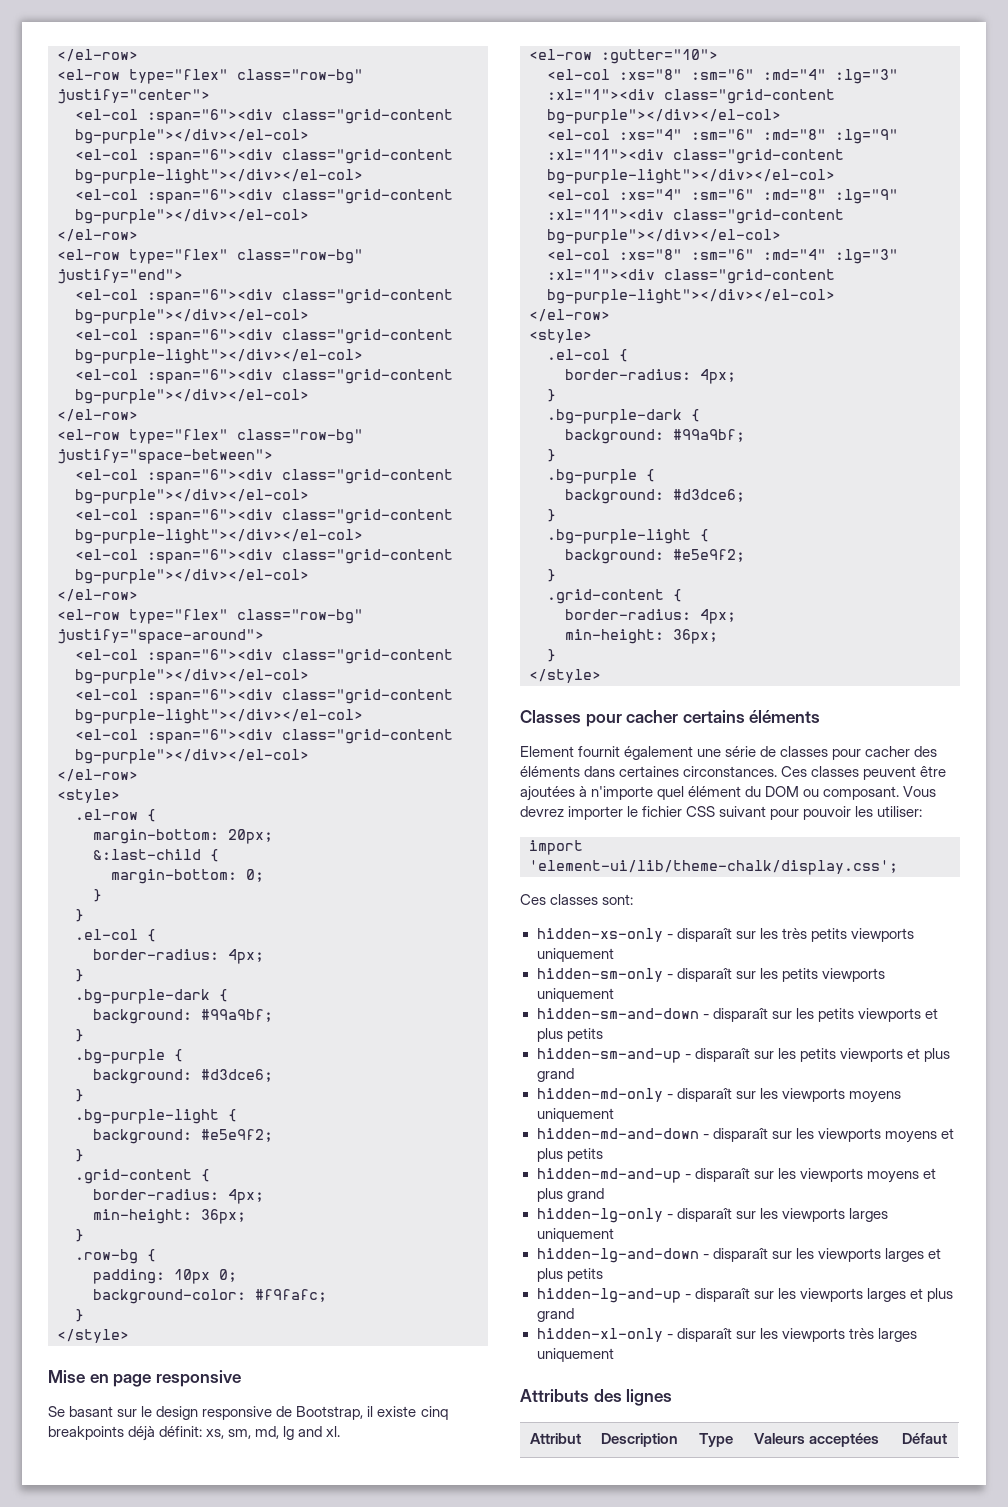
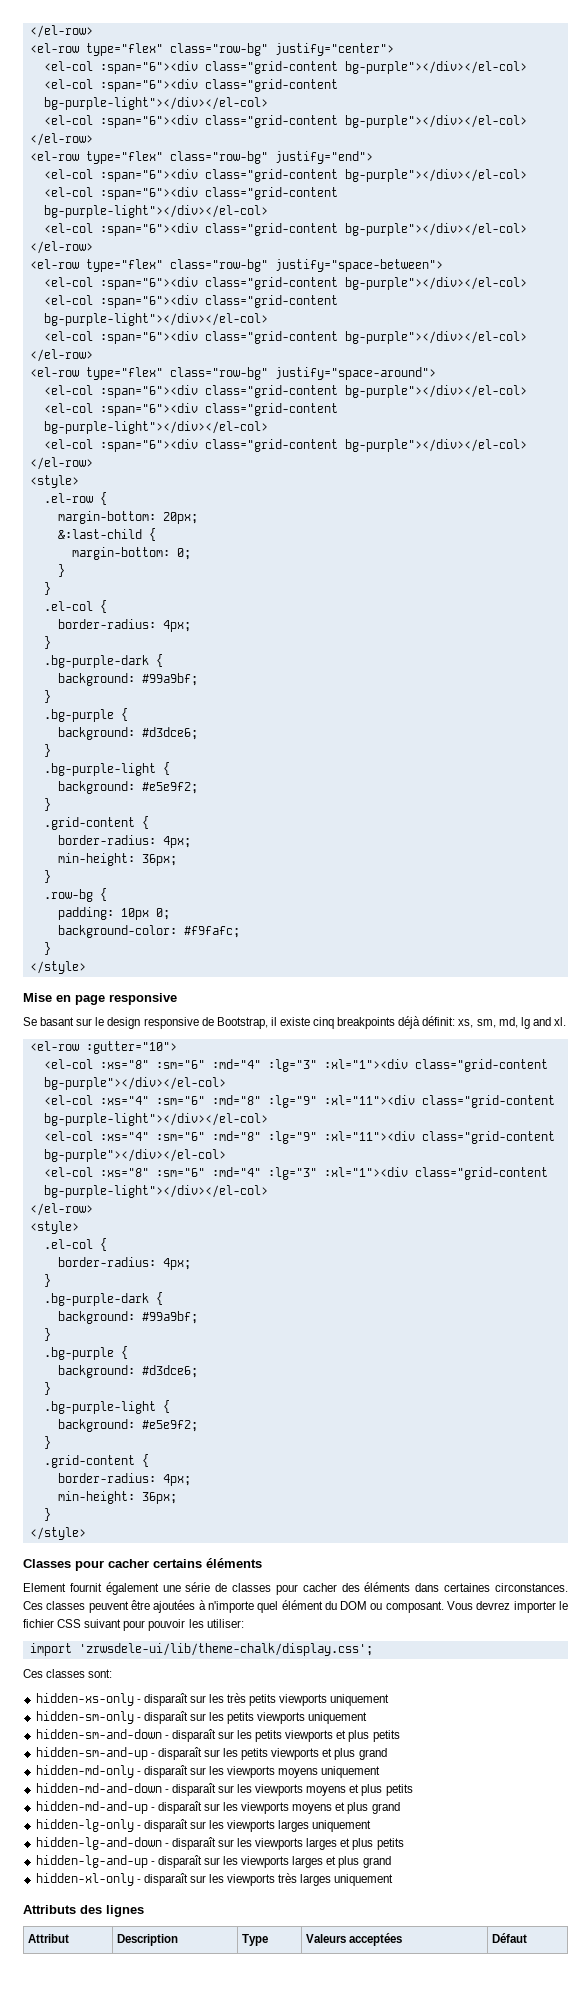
- import 'element-ui/lib/theme-chalk/display.css';
+ import 'zrwsdele-ui/lib/theme-chalk/display.css';

